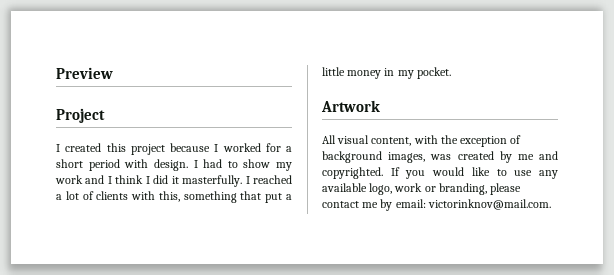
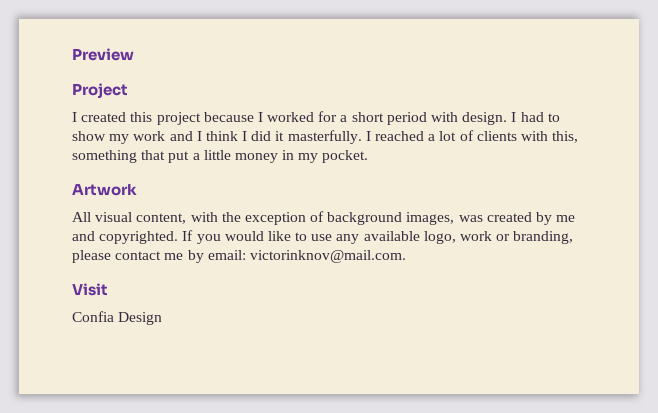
+ Visit
+ Confia Design

